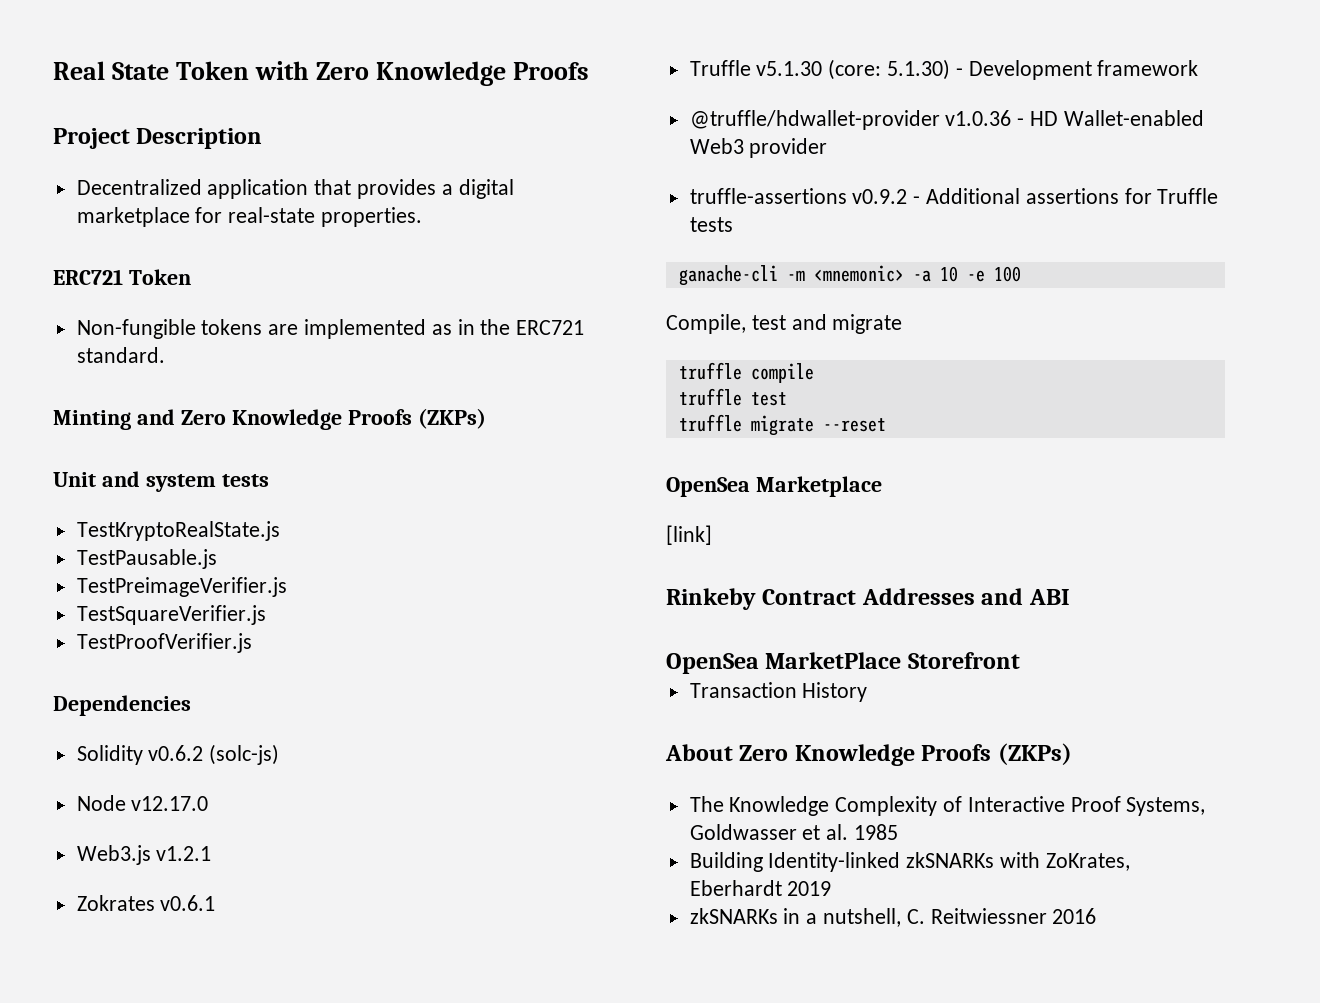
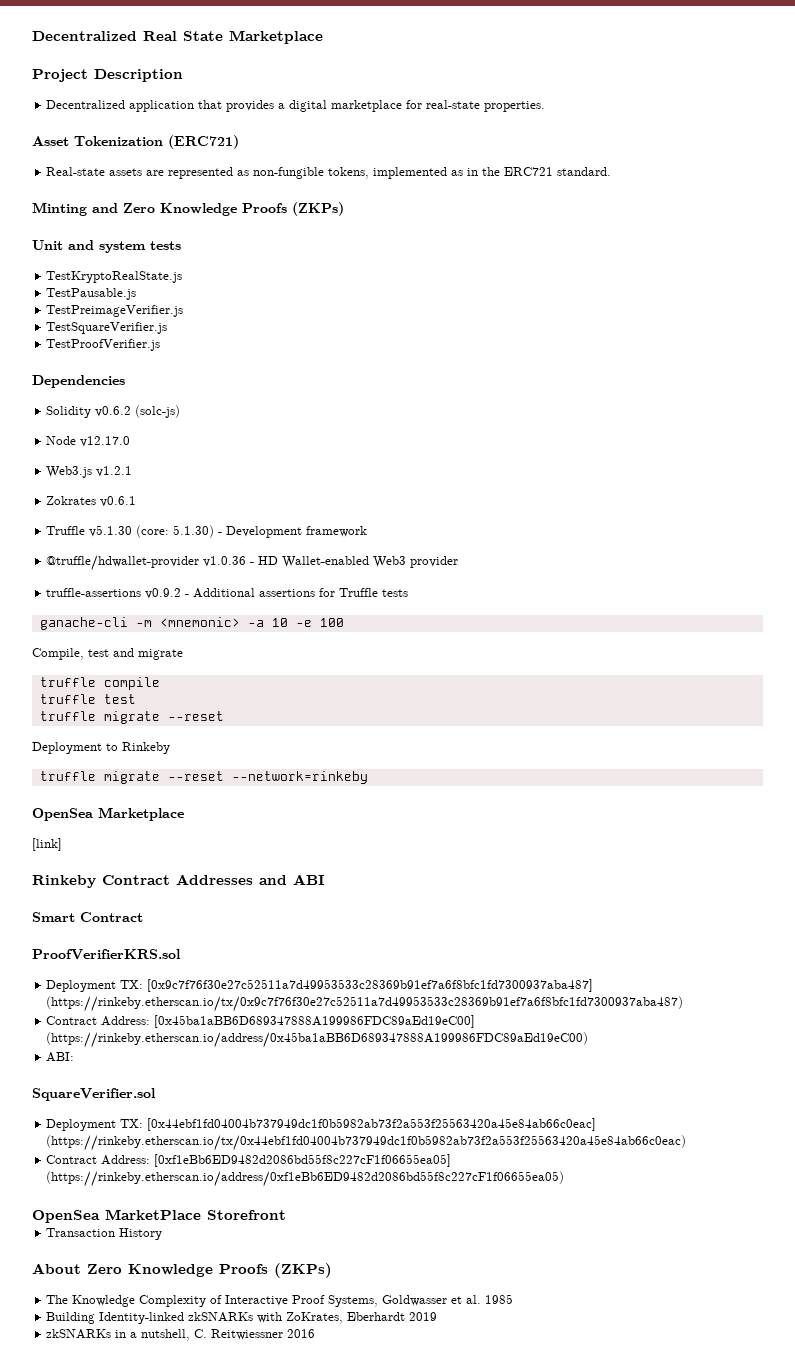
- Real State Token with Zero Knowledge Proofs
+ Decentralized Real State Marketplace
- ERC721 Token
- Non-fungible tokens are implemented as in the ERC721 standard.
+ Asset Tokenization (ERC721)
+ Real-state assets are represented as non-fungible tokens, implemented as in the ERC721 standard.
+ Deployment to Rinkeby
+ truffle migrate --reset --network=rinkeby
+ Smart Contract
+ ProofVerifierKRS.sol
+ Deployment TX: [0x9c7f76f30e27c52511a7d49953533c28369b91ef7a6f8bfc1fd7300937aba487] (https://rinkeby.etherscan.io/tx/0x9c7f76f30e27c52511a7d49953533c28369b91ef7a6f8bfc1fd7300937aba487)
+ Contract Address: [0x45ba1aBB6D689347888A199986FDC89aEd19eC00] (https://rinkeby.etherscan.io/address/0x45ba1aBB6D689347888A199986FDC89aEd19eC00)
+ ABI:
+ SquareVerifier.sol
+ Deployment TX: [0x44ebf1fd04004b737949dc1f0b5982ab73f2a553f25563420a45e84ab66c0eac] (https://rinkeby.etherscan.io/tx/0x44ebf1fd04004b737949dc1f0b5982ab73f2a553f25563420a45e84ab66c0eac)
+ Contract Address: [0xf1eBb6ED9482d2086bd55f8c227cF1f06655ea05] (https://rinkeby.etherscan.io/address/0xf1eBb6ED9482d2086bd55f8c227cF1f06655ea05)

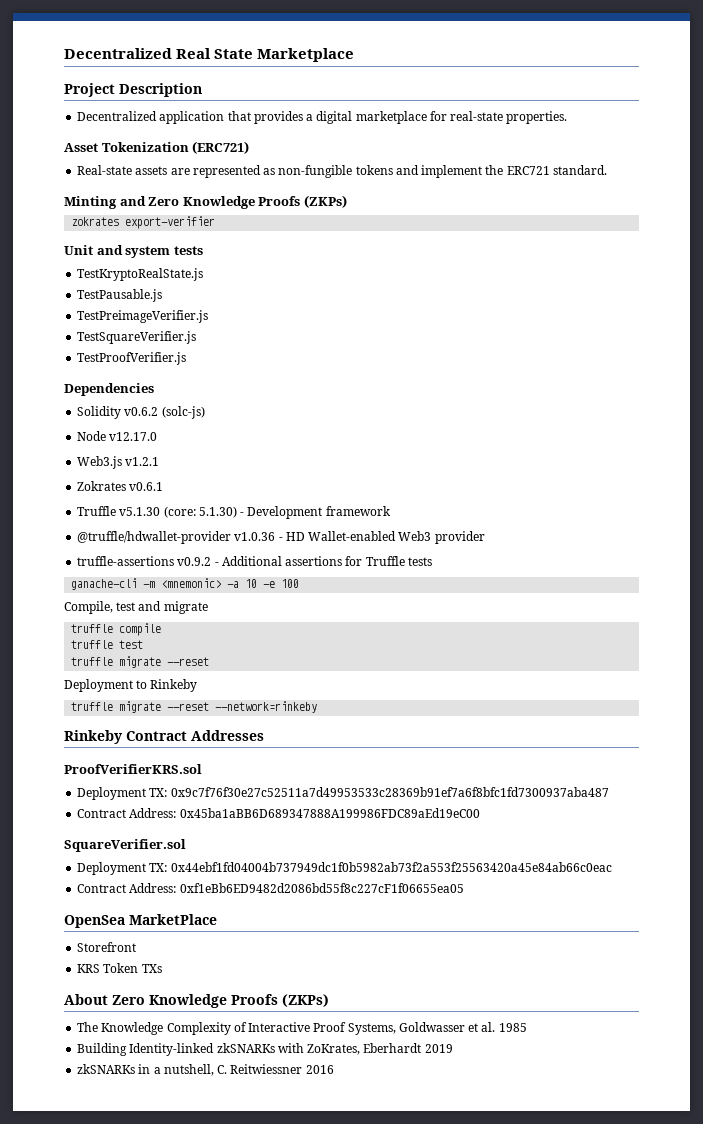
- Real-state assets are represented as non-fungible tokens, implemented as in the ERC721 standard.
+ Real-state assets are represented as non-fungible tokens and implement the ERC721 standard.
+ zokrates export-verifier
- OpenSea Marketplace
- [link]
- Rinkeby Contract Addresses and ABI
- Smart Contract
+ Rinkeby Contract Addresses
- Deployment TX: [0x9c7f76f30e27c52511a7d49953533c28369b91ef7a6f8bfc1fd7300937aba487] (https://rinkeby.etherscan.io/tx/0x9c7f76f30e27c52511a7d49953533c28369b91ef7a6f8bfc1fd7300937aba487)
- Contract Address: [0x45ba1aBB6D689347888A199986FDC89aEd19eC00] (https://rinkeby.etherscan.io/address/0x45ba1aBB6D689347888A199986FDC89aEd19eC00)
- ABI:
+ Deployment TX: 0x9c7f76f30e27c52511a7d49953533c28369b91ef7a6f8bfc1fd7300937aba487
+ Contract Address: 0x45ba1aBB6D689347888A199986FDC89aEd19eC00
- Deployment TX: [0x44ebf1fd04004b737949dc1f0b5982ab73f2a553f25563420a45e84ab66c0eac] (https://rinkeby.etherscan.io/tx/0x44ebf1fd04004b737949dc1f0b5982ab73f2a553f25563420a45e84ab66c0eac)
- Contract Address: [0xf1eBb6ED9482d2086bd55f8c227cF1f06655ea05] (https://rinkeby.etherscan.io/address/0xf1eBb6ED9482d2086bd55f8c227cF1f06655ea05)
+ Deployment TX: 0x44ebf1fd04004b737949dc1f0b5982ab73f2a553f25563420a45e84ab66c0eac
+ Contract Address: 0xf1eBb6ED9482d2086bd55f8c227cF1f06655ea05
- OpenSea MarketPlace Storefront
+ OpenSea MarketPlace
+ Storefront
- Transaction History
+ KRS Token TXs

